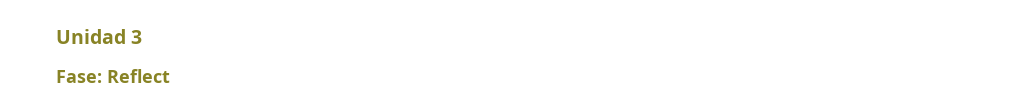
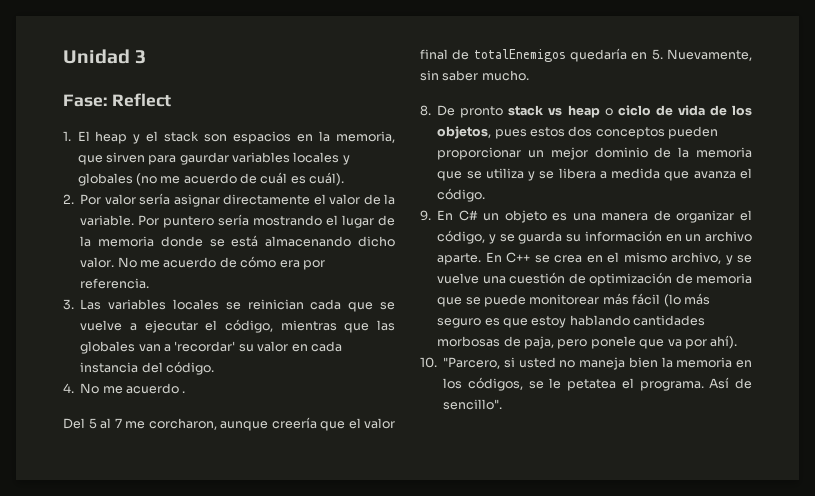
+ 1. El heap y el stack son espacios en la memoria, que sirven para gaurdar variables locales y globales (no me acuerdo de cuál es cuál).
+ 2. Por valor sería asignar directamente el valor de la variable. Por puntero sería mostrando el lugar de la memoria donde se está almacenando dicho valor. No me acuerdo de cómo era por referencia.
+ 3. Las variables locales se reinician cada que se vuelve a ejecutar el código, mientras que las globales van a 'recordar' su valor en cada instancia del código.
+ 4. No me acuerdo .
+ Del 5 al 7 me corcharon, aunque creería que el valor final de totalEnemigos quedaría en 5. Nuevamente, sin saber mucho.
+ 8. De pronto stack vs heap o ciclo de vida de los objetos, pues estos dos conceptos pueden proporcionar un mejor dominio de la memoria que se utiliza y se libera a medida que avanza el código.
+ 9. En C# un objeto es una manera de organizar el código, y se guarda su información en un archivo aparte. En C++ se crea en el mismo archivo, y se vuelve una cuestión de optimización de memoria que se puede monitorear más fácil (lo más seguro es que estoy hablando cantidades morbosas de paja, pero ponele que va por ahí).
+ 10. "Parcero, si usted no maneja bien la memoria en los códigos, se le petatea el programa. Así de sencillo".

